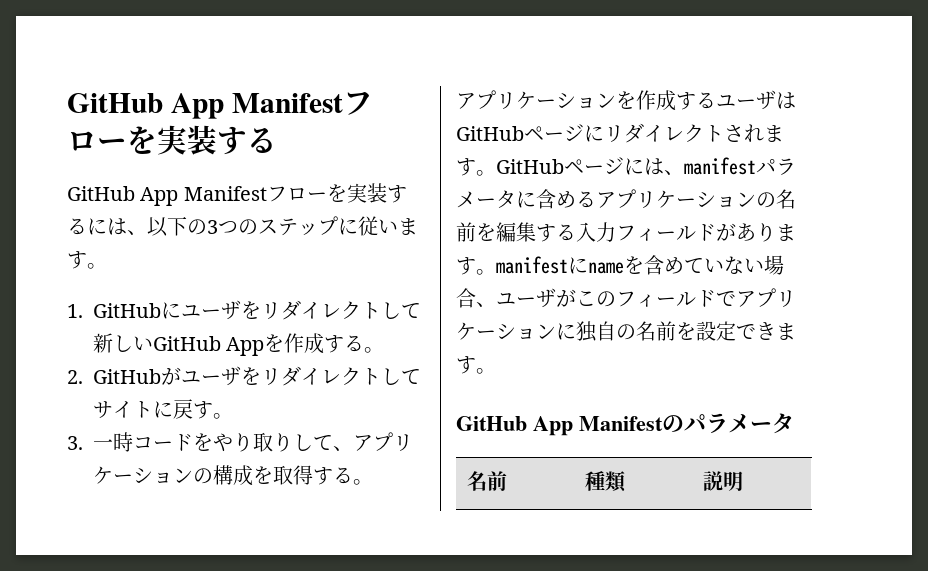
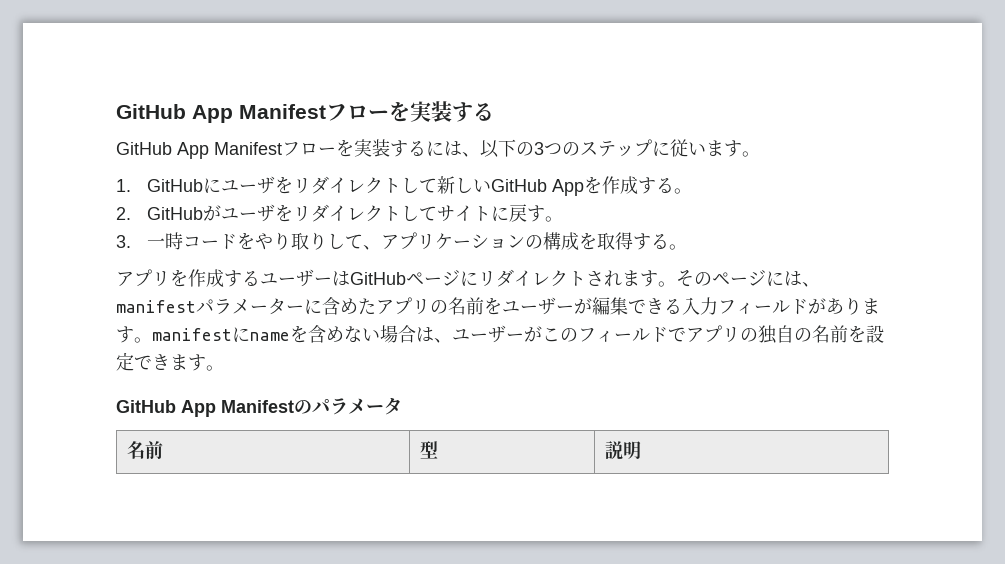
- アプリケーションを作成するユーザはGitHubページにリダイレクトされます。
+ アプリを作成するユーザーはGitHubページにリダイレクトされます。
- GitHubページには、manifestパラメータに含めるアプリケーションの名前を編集する入力フィールドがあります。manifestにnameを含めていない場合、ユーザがこのフィールドでアプリケーションに独自の名前を設定できます。
+ そのページには、manifestパラメーターに含めたアプリの名前をユーザーが編集できる入力フィールドがあります。manifestにnameを含めない場合は、ユーザーがこのフィールドでアプリの独自の名前を設定できます。
- 名前 | 種類 | 説明
+ 名前 | 型 | 説明

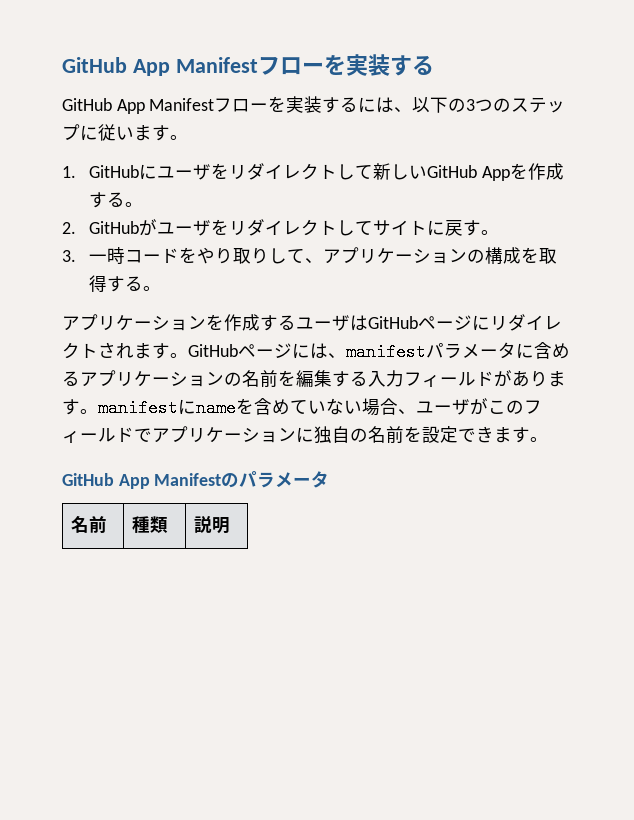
- アプリを作成するユーザーはGitHubページにリダイレクトされます。
+ アプリケーションを作成するユーザはGitHubページにリダイレクトされます。
- そのページには、manifestパラメーターに含めたアプリの名前をユーザーが編集できる入力フィールドがあります。manifestにnameを含めない場合は、ユーザーがこのフィールドでアプリの独自の名前を設定できます。
+ GitHubページには、manifestパラメータに含めるアプリケーションの名前を編集する入力フィールドがあります。manifestにnameを含めていない場合、ユーザがこのフィールドでアプリケーションに独自の名前を設定できます。
- 名前 | 型 | 説明
+ 名前 | 種類 | 説明

